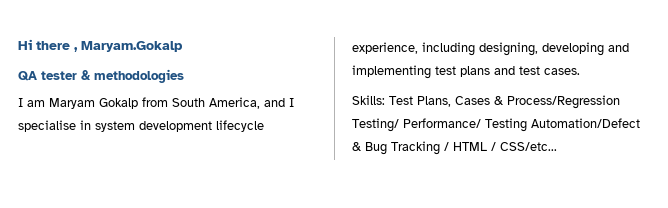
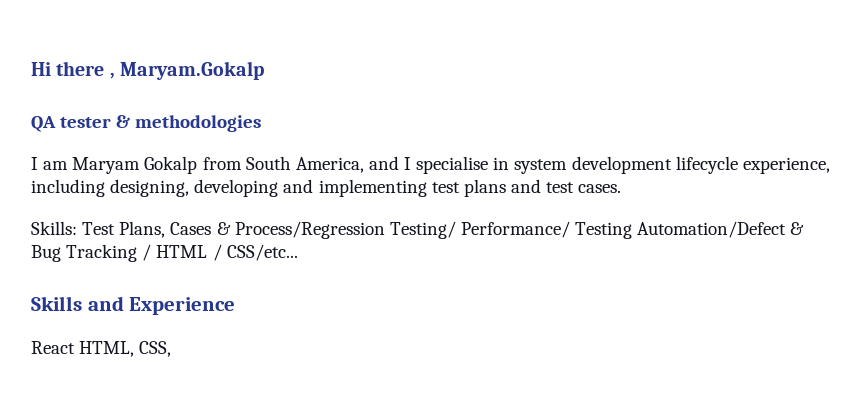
+ Skills and Experience
+ React HTML, CSS,

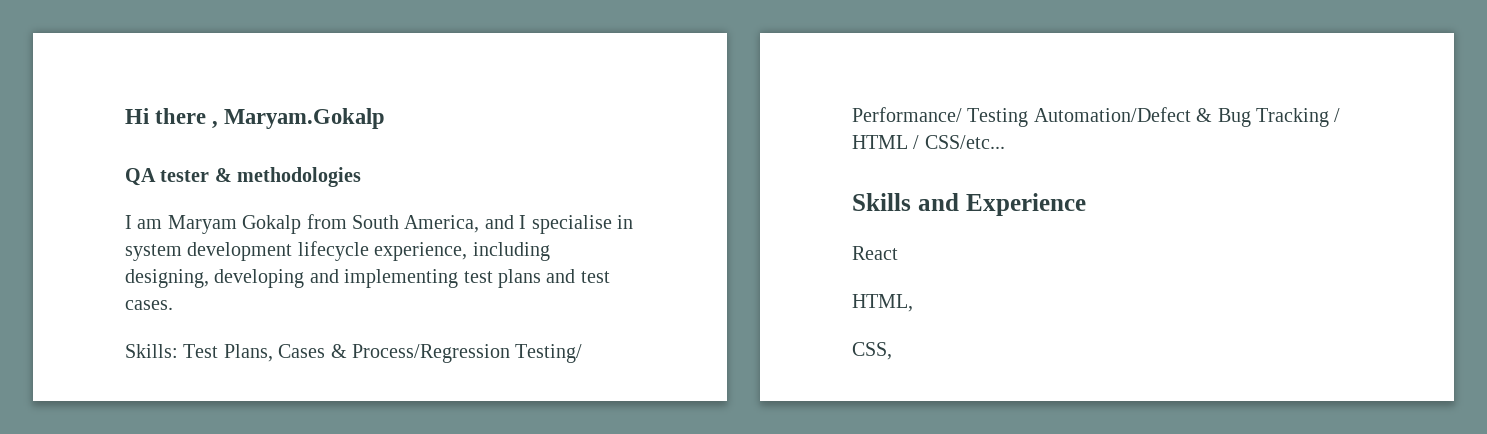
- React HTML, CSS,
+ React
+ HTML,
+ CSS,

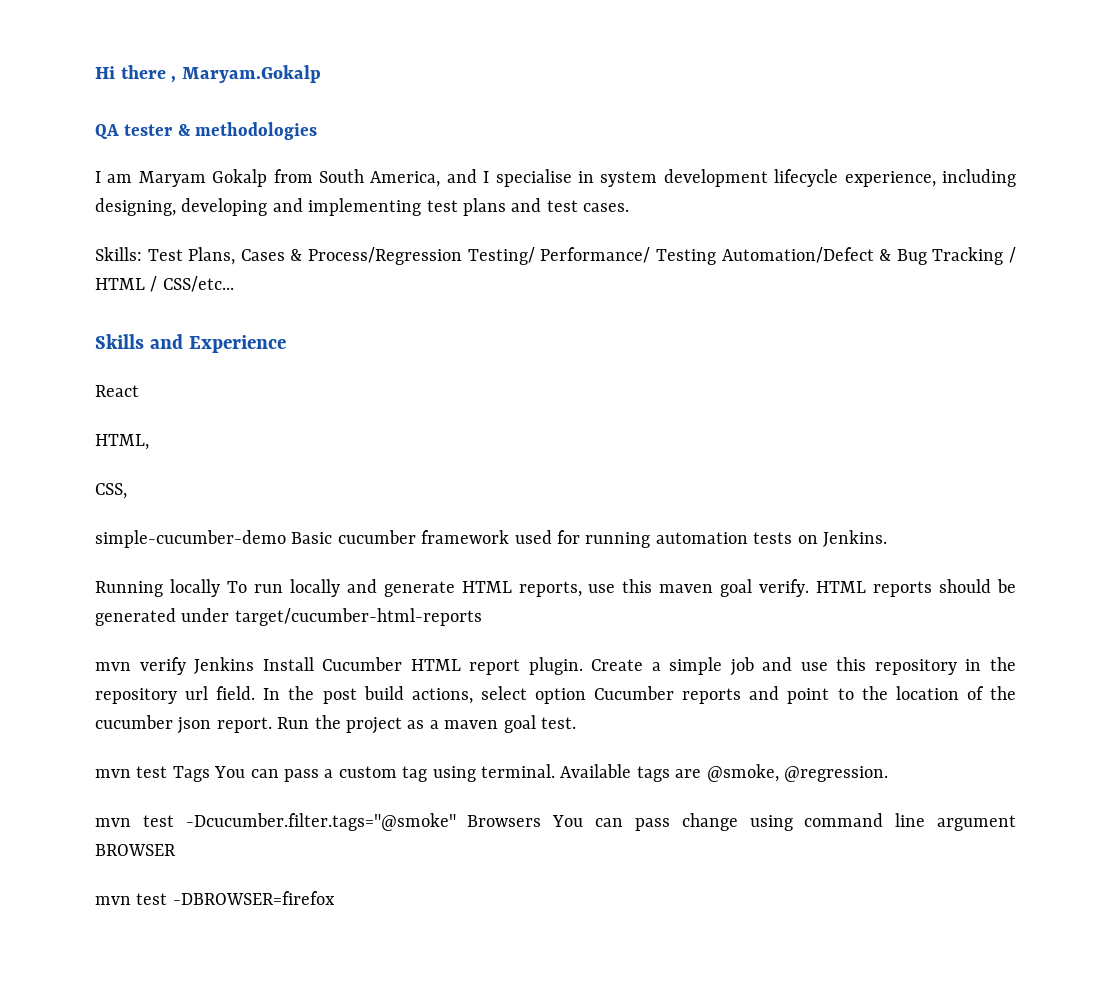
+ simple-cucumber-demo Basic cucumber framework used for running automation tests on Jenkins.
+ Running locally To run locally and generate HTML reports, use this maven goal verify. HTML reports should be generated under target/cucumber-html-reports
+ mvn verify Jenkins Install Cucumber HTML report plugin. Create a simple job and use this repository in the repository url field. In the post build actions, select option Cucumber reports and point to the location of the cucumber json report. Run the project as a maven goal test.
+ mvn test Tags You can pass a custom tag using terminal. Available tags are @smoke, @regression.
+ mvn test -Dcucumber.filter.tags="@smoke" Browsers You can pass change using command line argument BROWSER
+ mvn test -DBROWSER=firefox

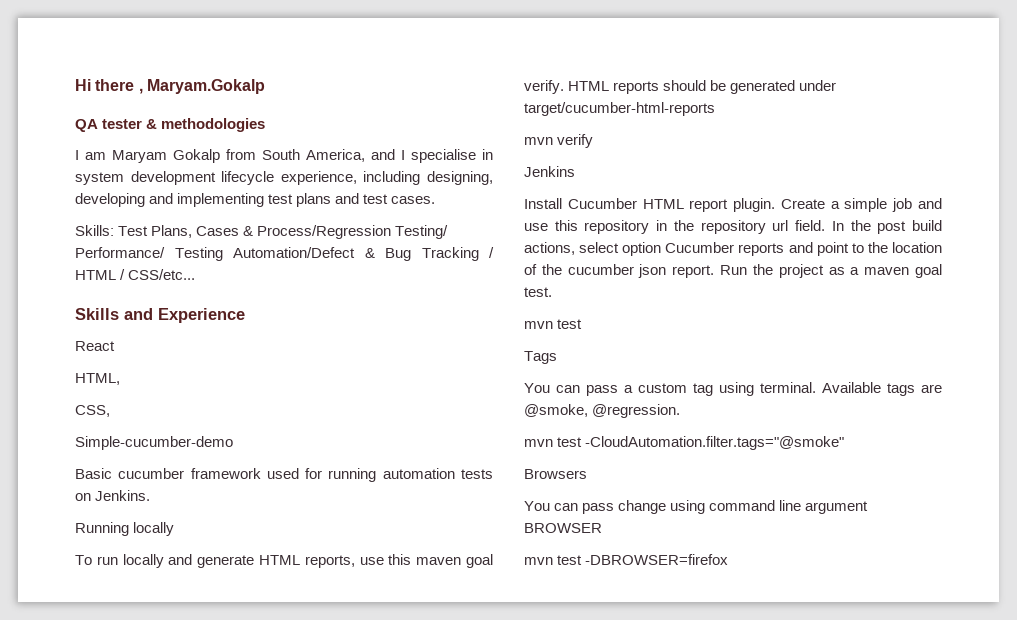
- simple-cucumber-demo Basic cucumber framework used for running automation tests on Jenkins.
+ Simple-cucumber-demo
+ Basic cucumber framework used for running automation tests on Jenkins.
- Running locally To run locally and generate HTML reports, use this maven goal verify.
+ Running locally
+ To run locally and generate HTML reports, use this maven goal verify.
- mvn verify Jenkins Install Cucumber HTML report plugin.
+ mvn verify
+ Jenkins
+ Install Cucumber HTML report plugin.
  Run the project as a maven goal test.
- mvn test Tags You can pass a custom tag using terminal.
+ mvn test
+ Tags
+ You can pass a custom tag using terminal.
- mvn test -Dcucumber.filter.tags="@smoke" Browsers You can pass change using command line argument BROWSER
+ mvn test -CloudAutomation.filter.tags="@smoke"
+ Browsers
+ You can pass change using command line argument BROWSER

